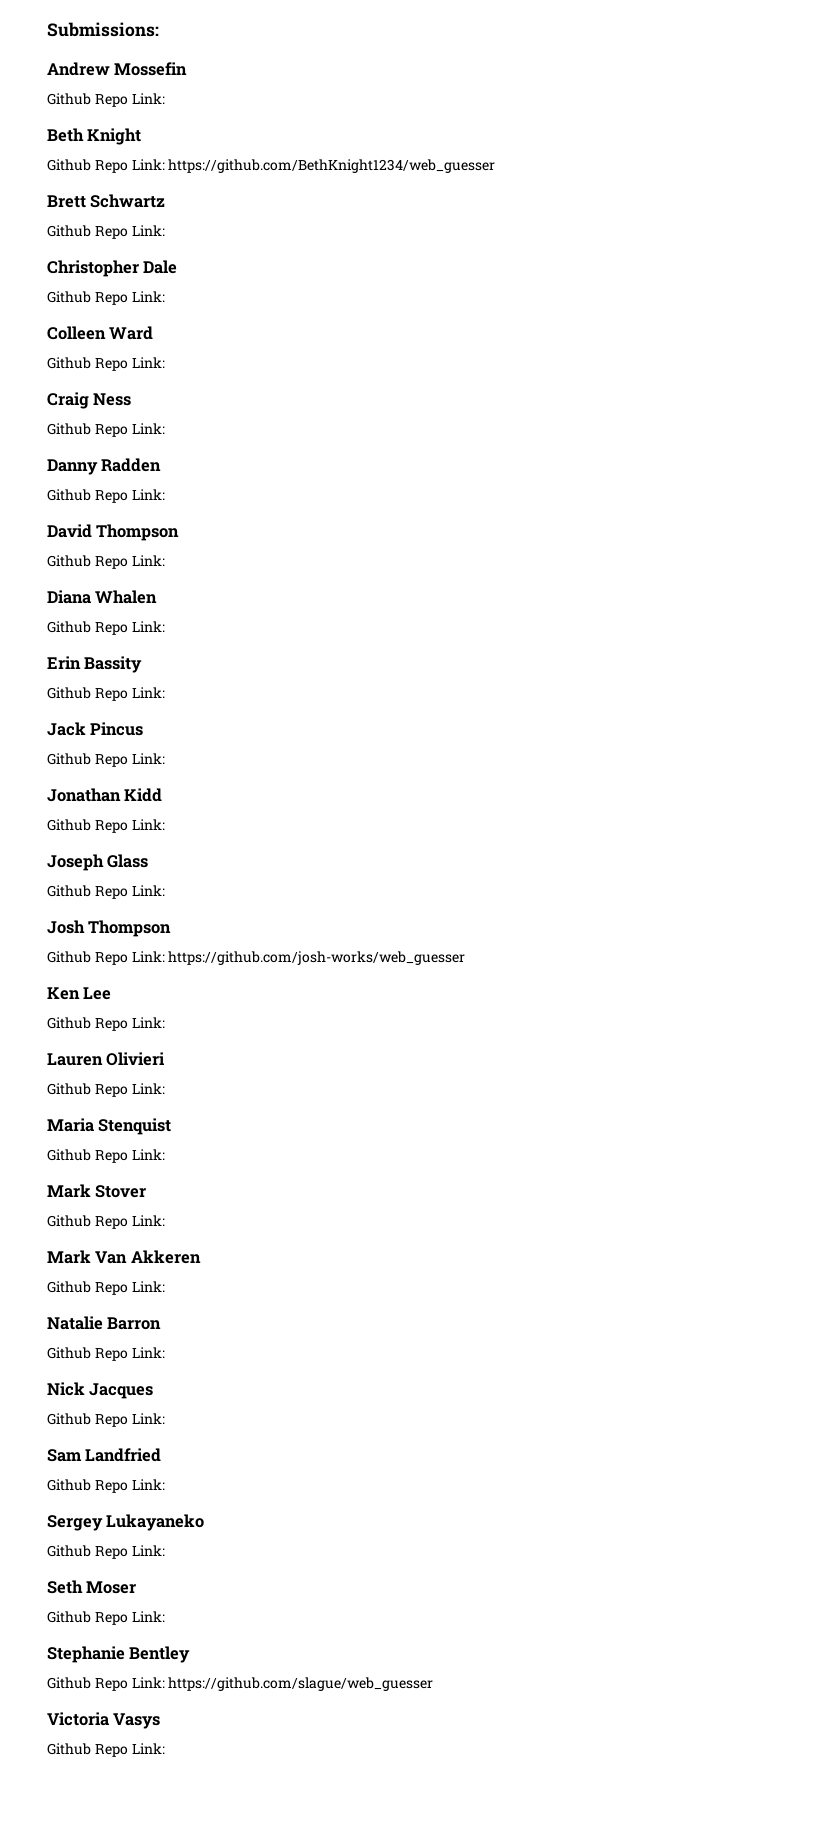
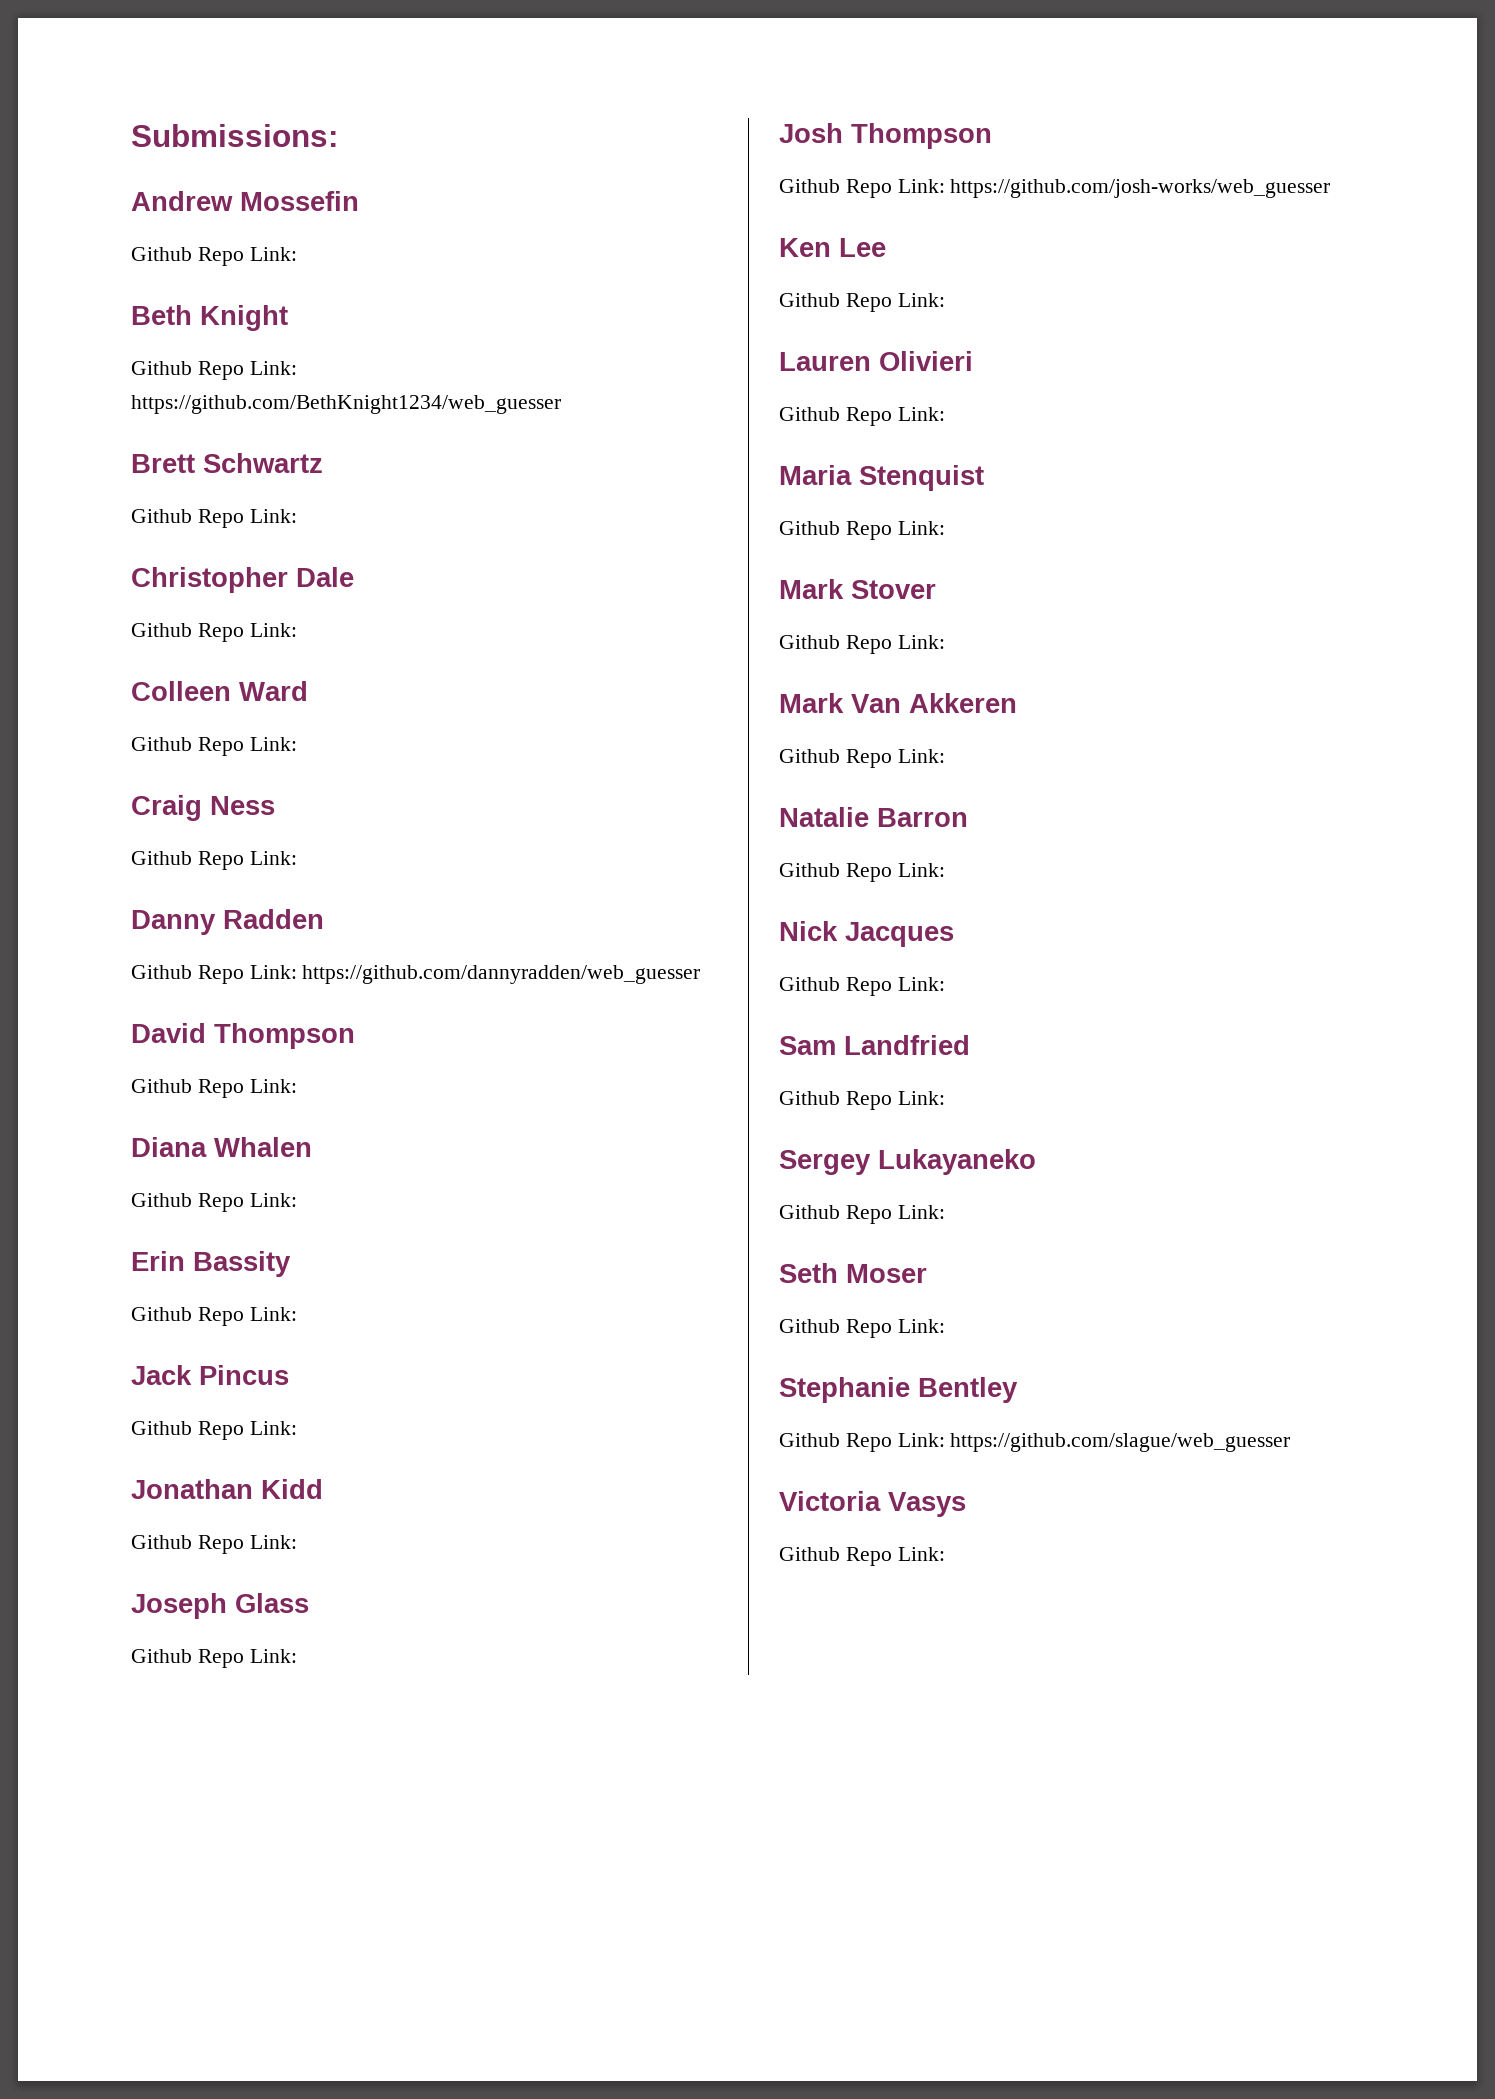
  Danny Radden
- Github Repo Link:
+ Github Repo Link: https://github.com/dannyradden/web_guesser

